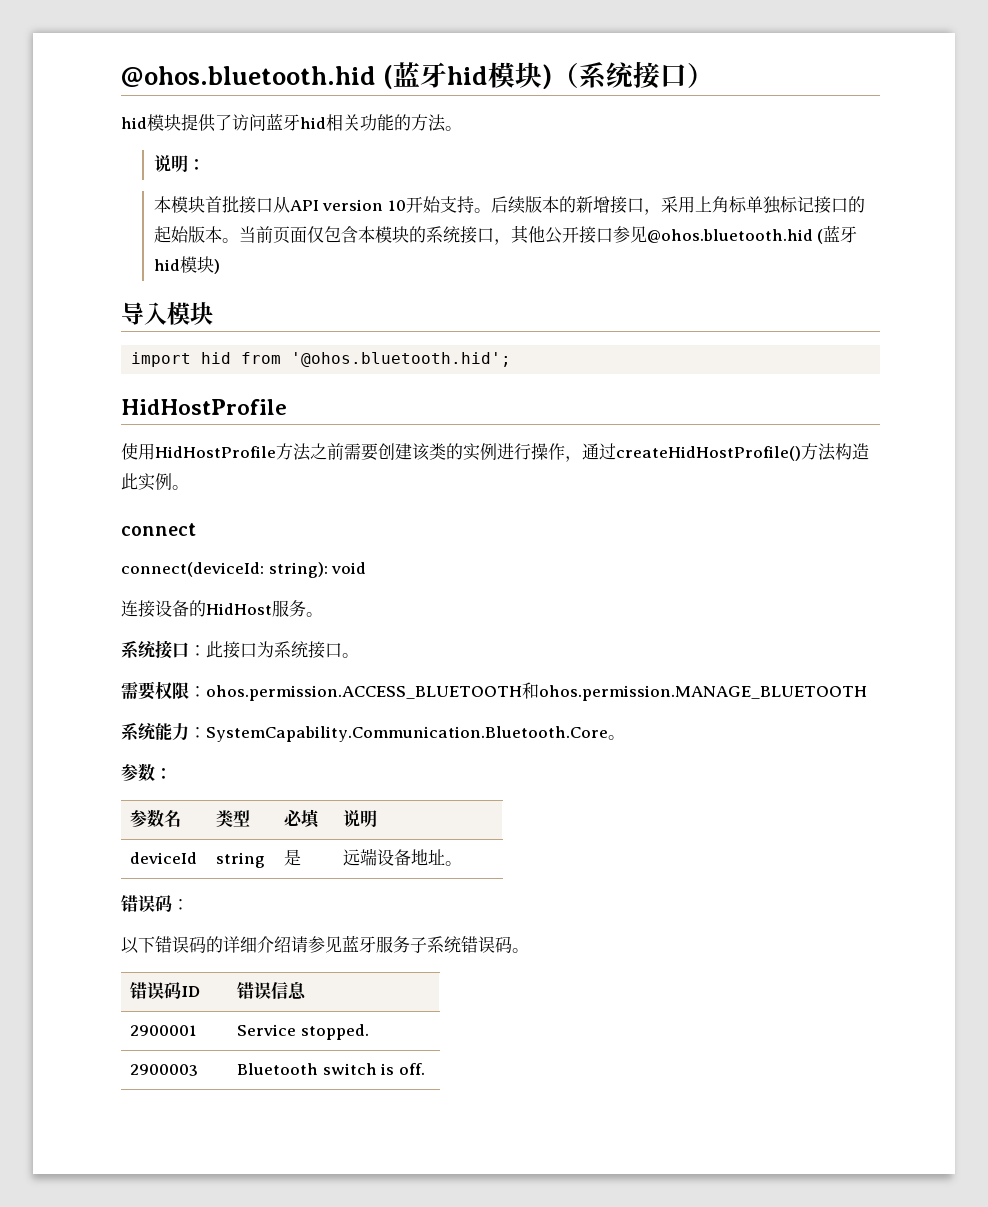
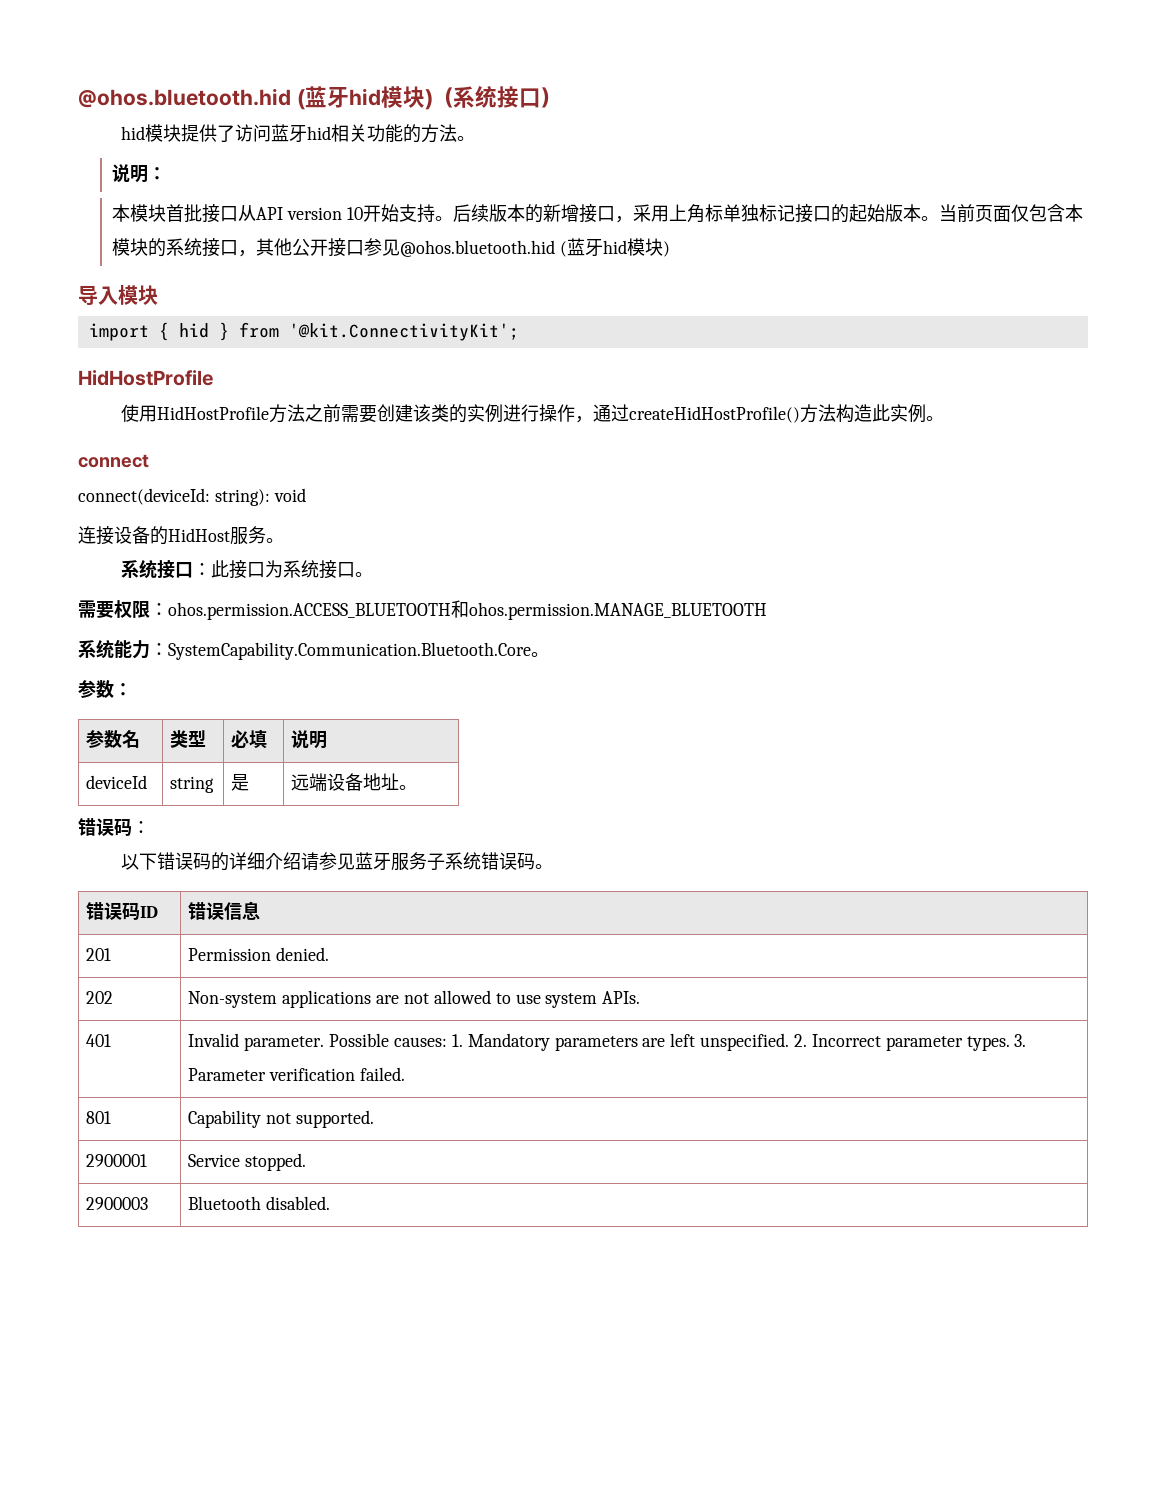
- import hid from '@ohos.bluetooth.hid';
+ import { hid } from '@kit.ConnectivityKit';
+ 201 | Permission denied.
+ 202 | Non-system applications are not allowed to use system APIs.
+ 401 | Invalid parameter. Possible causes: 1. Mandatory parameters are left unspecified. 2. Incorrect parameter types. 3. Parameter verification failed.
+ 801 | Capability not supported.
- 2900003 | Bluetooth switch is off.
+ 2900003 | Bluetooth disabled.

